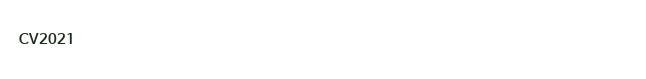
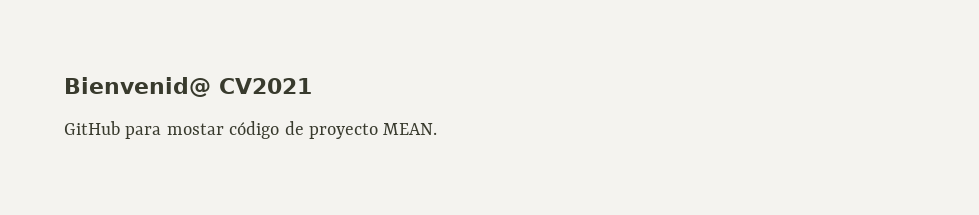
- CV2021
+ Bienvenid@ CV2021
+ GitHub para mostar código de proyecto MEAN.

